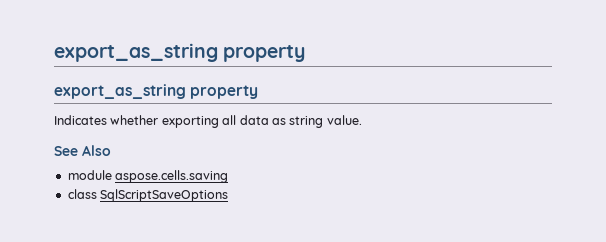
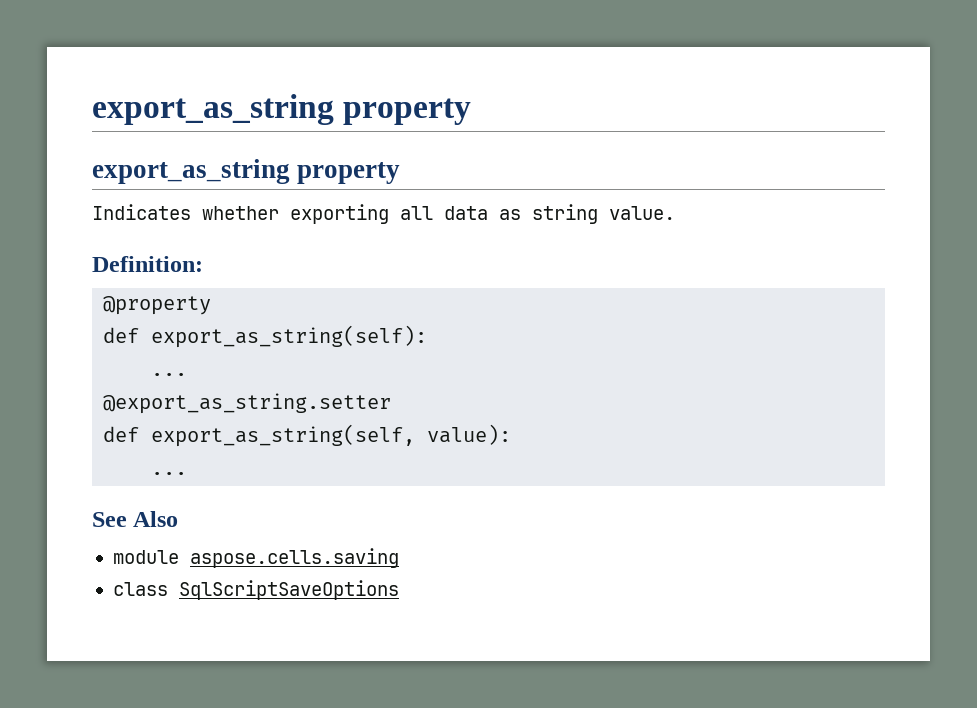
+ Definition:
+ @property
+ def export_as_string(self):
+ ...
+ @export_as_string.setter
+ def export_as_string(self, value):
+ ...

